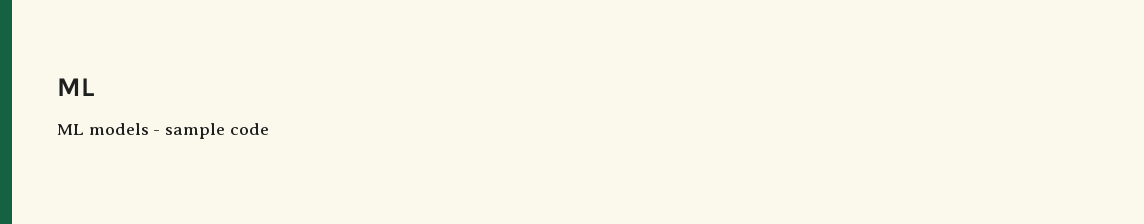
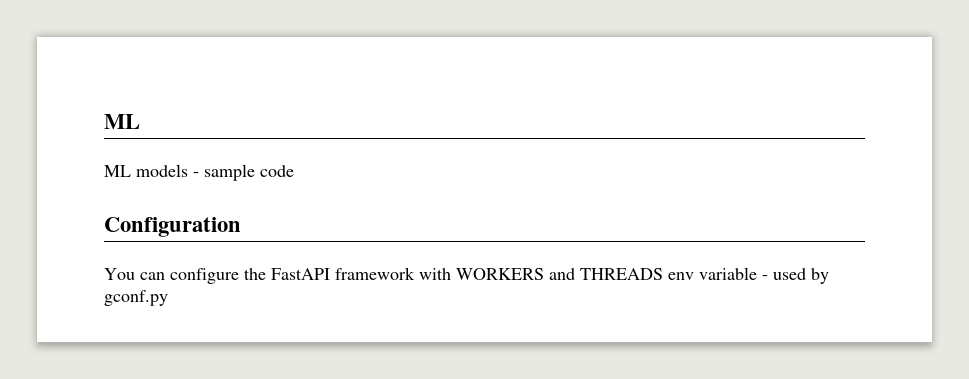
+ Configuration
+ You can configure the FastAPI framework with WORKERS and THREADS env variable - used by gconf.py

